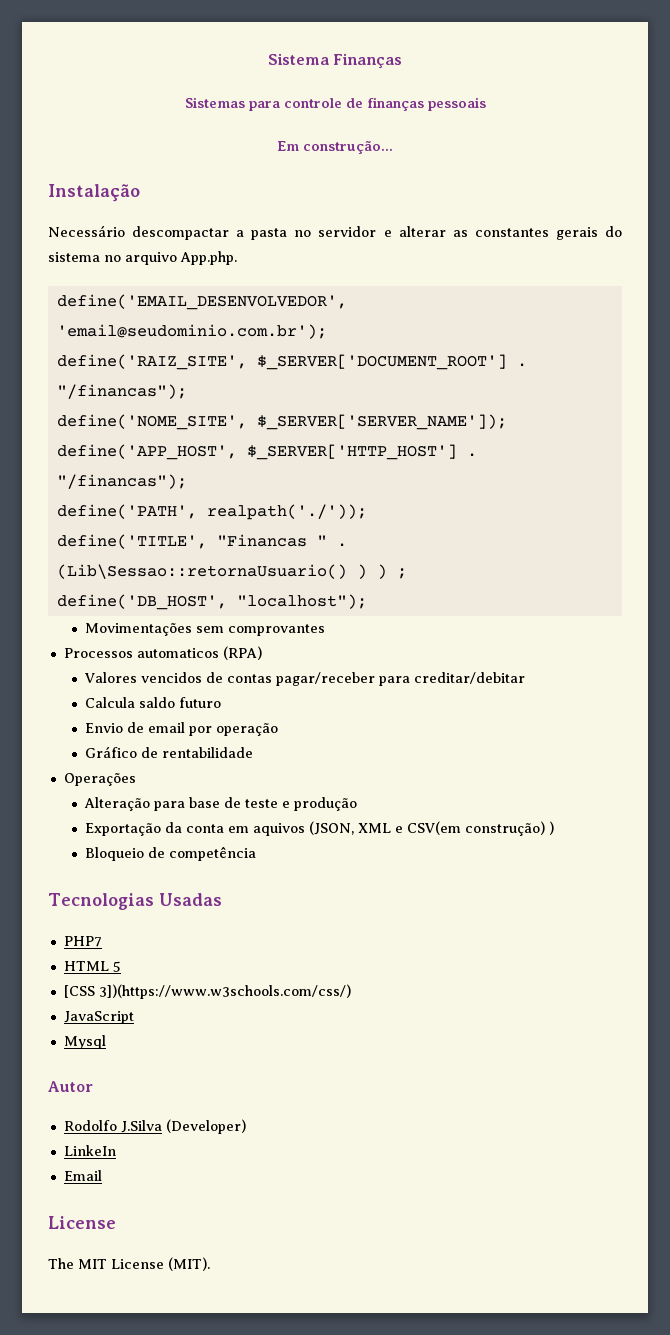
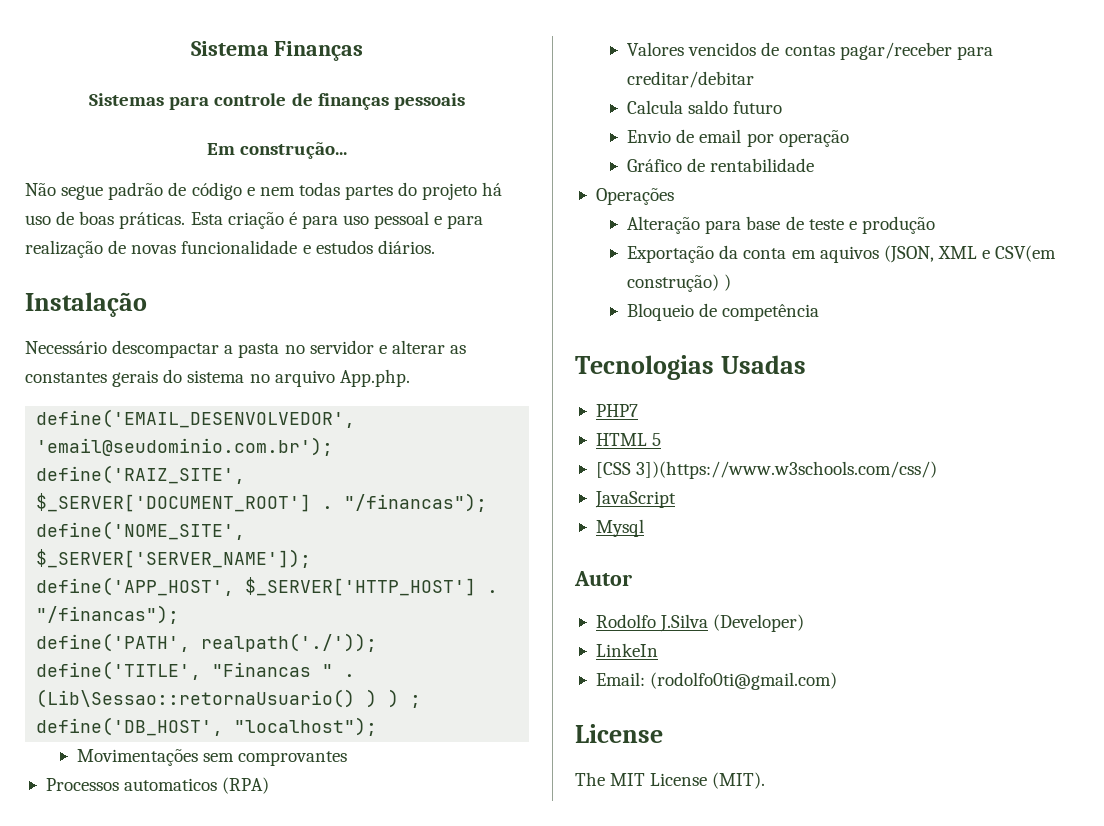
+ Não segue padrão de código e nem todas partes do projeto há uso de boas práticas. Esta criação é para uso pessoal e para realização de novas funcionalidade e estudos diários.
- Email
+ Email: (rodolfo0ti@gmail.com)

